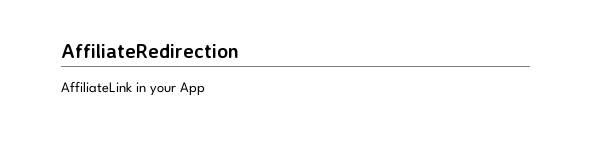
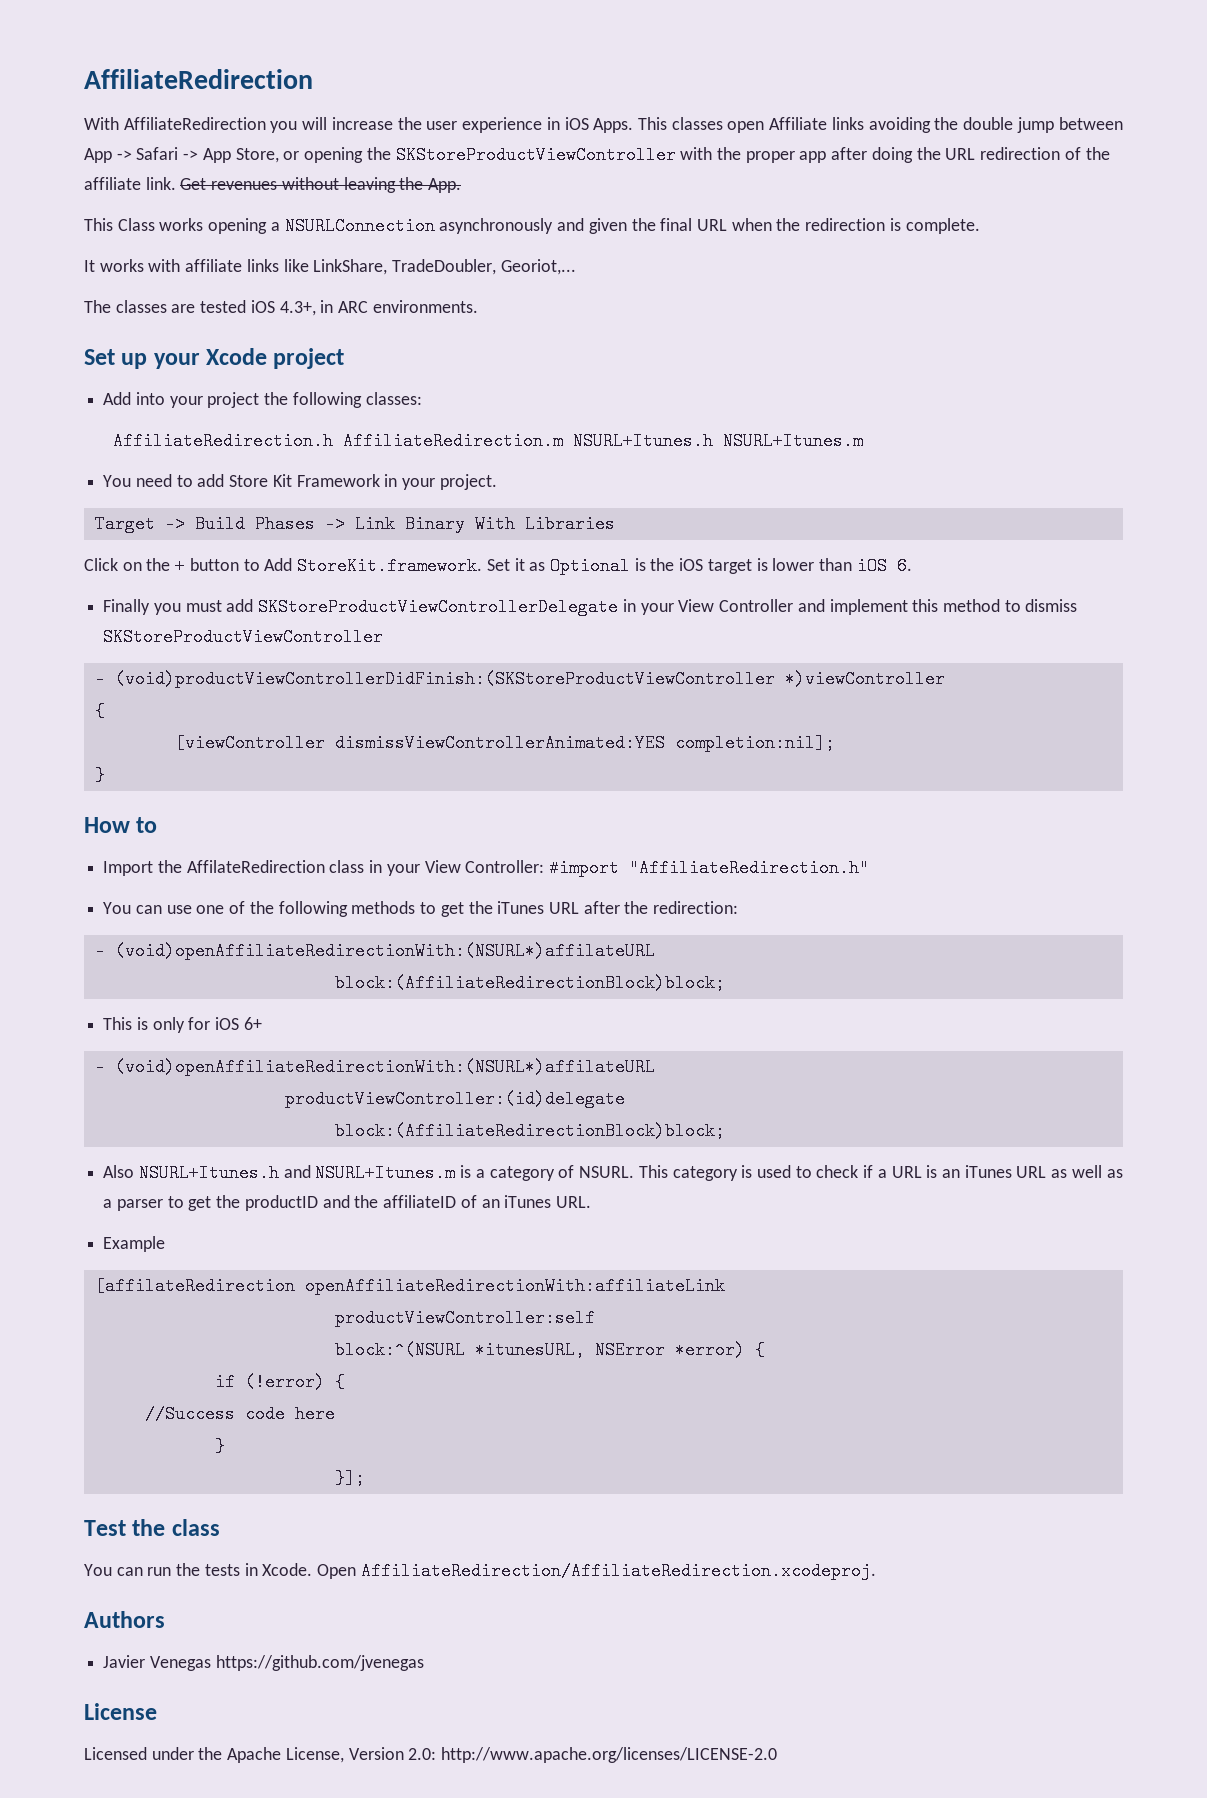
- AffiliateLink in your App
+ With AffiliateRedirection you will increase the user experience in iOS Apps. This classes open Affiliate links avoiding the double jump between App -> Safari -> App Store, or opening the SKStoreProductViewController with the proper app after doing the URL redirection of the affiliate link. Get revenues without leaving the App.
+ This Class works opening a NSURLConnection asynchronously and given the final URL when the redirection is complete.
+ It works with affiliate links like LinkShare, TradeDoubler, Georiot,...
+ The classes are tested iOS 4.3+, in ARC environments.
+ Set up your Xcode project
+ Add into your project the following classes:
+ AffiliateRedirection.h AffiliateRedirection.m NSURL+Itunes.h NSURL+Itunes.m
+ You need to add Store Kit Framework in your project.
+ Target -> Build Phases -> Link Binary With Libraries
+ Click on the + button to Add StoreKit.framework. Set it as Optional is the iOS target is lower than iOS 6.
+ Finally you must add SKStoreProductViewControllerDelegate in your View Controller and implement this method to dismiss SKStoreProductViewController
+ - (void)productViewControllerDidFinish:(SKStoreProductViewController *)viewController
+ {
+ [viewController dismissViewControllerAnimated:YES completion:nil];
+ }
+ How to
+ Import the AffilateRedirection class in your View Controller: #import "AffiliateRedirection.h"
+ You can use one of the following methods to get the iTunes URL after the redirection:
+ - (void)openAffiliateRedirectionWith:(NSURL*)affilateURL
+ block:(AffiliateRedirectionBlock)block;
+ This is only for iOS 6+
+ - (void)openAffiliateRedirectionWith:(NSURL*)affilateURL
+ productViewController:(id)delegate
+ block:(AffiliateRedirectionBlock)block;
+ Also NSURL+Itunes.h and NSURL+Itunes.m is a category of NSURL. This category is used to check if a URL is an iTunes URL as well as a parser to get the productID and the affiliateID of an iTunes URL.
+ Example
+ [affilateRedirection openAffiliateRedirectionWith:affiliateLink
+ productViewController:self
+ block:^(NSURL *itunesURL, NSError *error) {
+ if (!error) {
+ //Success code here
+ }
+ }];
+ Test the class
+ You can run the tests in Xcode. Open AffiliateRedirection/AffiliateRedirection.xcodeproj.
+ Authors
+ Javier Venegas https://github.com/jvenegas
+ License
+ Licensed under the Apache License, Version 2.0: http://www.apache.org/licenses/LICENSE-2.0

